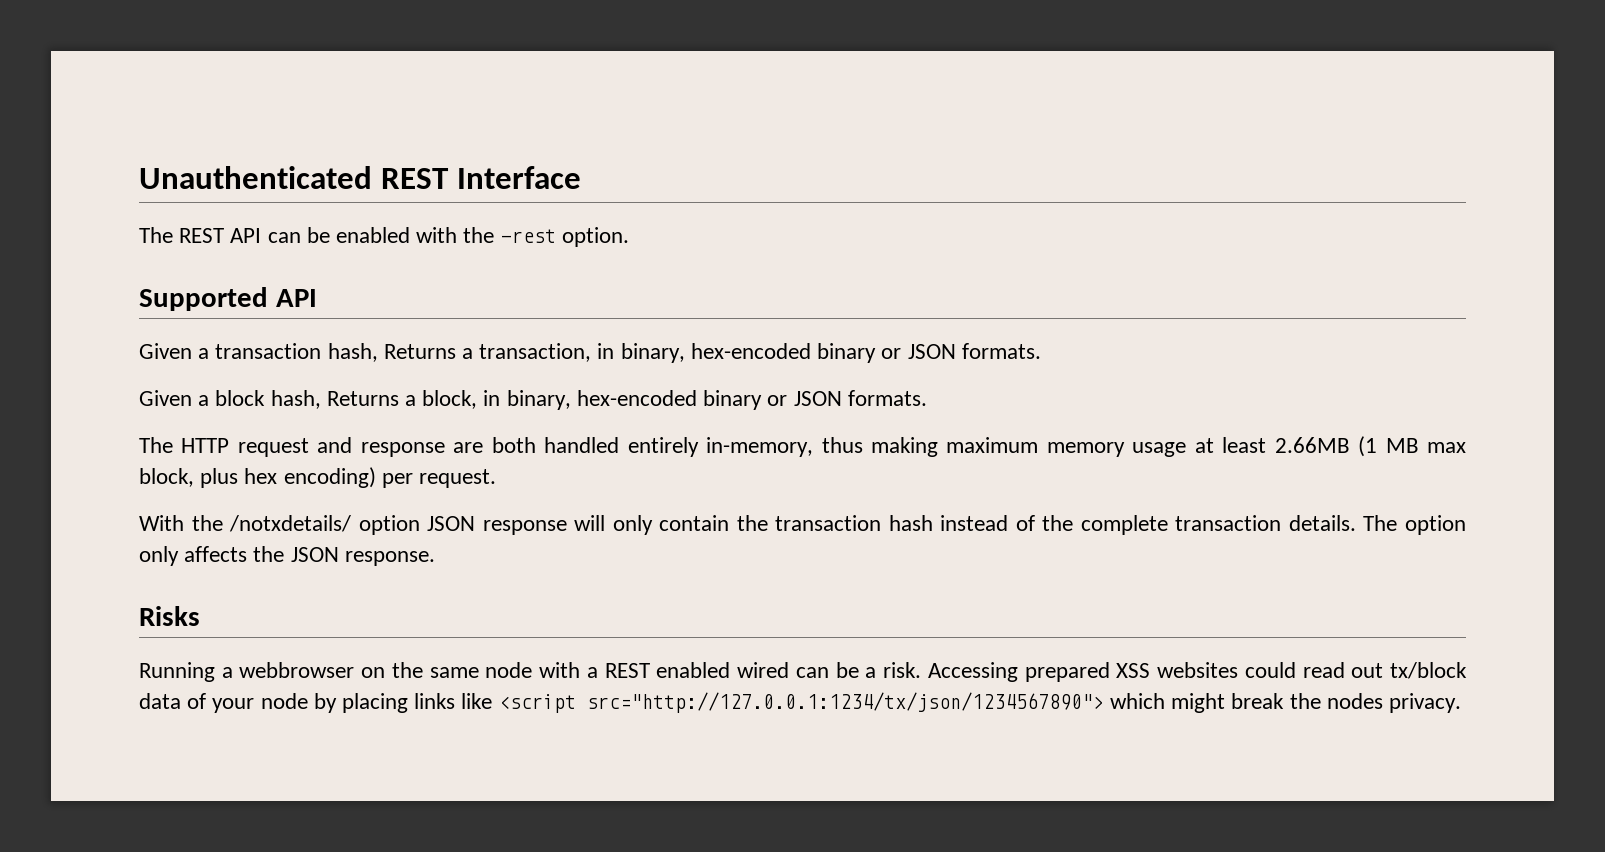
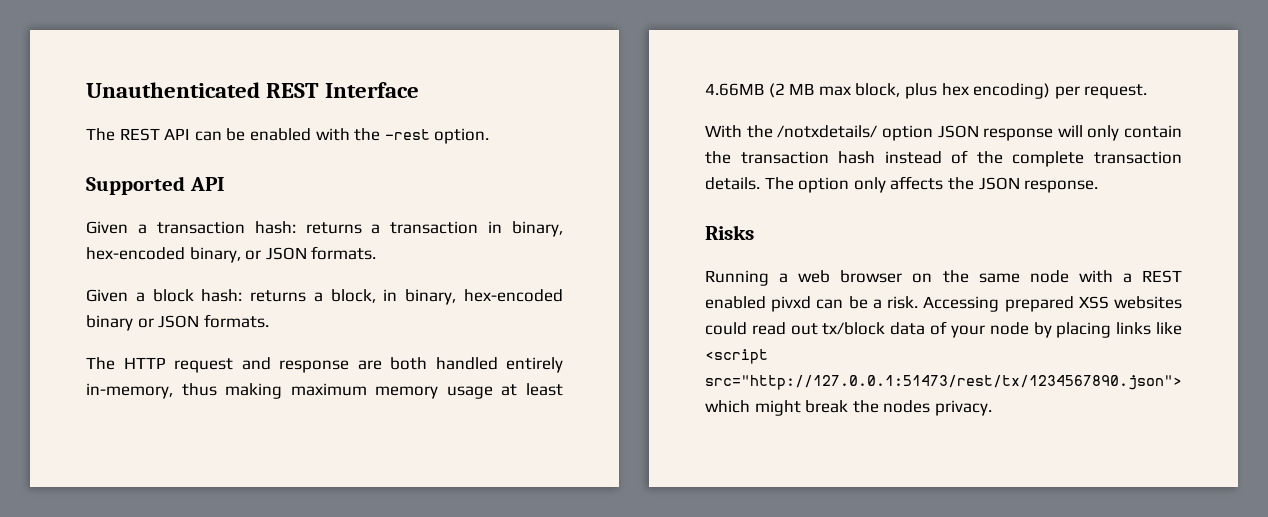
- Given a transaction hash, Returns a transaction, in binary, hex-encoded binary or JSON formats.
+ Given a transaction hash: returns a transaction in binary, hex-encoded binary, or JSON formats.
- Given a block hash, Returns a block, in binary, hex-encoded binary or JSON formats.
+ Given a block hash: returns a block, in binary, hex-encoded binary or JSON formats.
- The HTTP request and response are both handled entirely in-memory, thus making maximum memory usage at least 2.66MB (1 MB max block, plus hex encoding) per request.
+ The HTTP request and response are both handled entirely in-memory, thus making maximum memory usage at least 4.66MB (2 MB max block, plus hex encoding) per request.
- Running a webbrowser on the same node with a REST enabled wired can be a risk.
+ Running a web browser on the same node with a REST enabled pivxd can be a risk.
- Accessing prepared XSS websites could read out tx/block data of your node by placing links like <script src="http://127.0.0.1:1234/tx/json/1234567890"> which might break the nodes privacy.
+ Accessing prepared XSS websites could read out tx/block data of your node by placing links like <script src="http://127.0.0.1:51473/rest/tx/1234567890.json"> which might break the nodes privacy.

